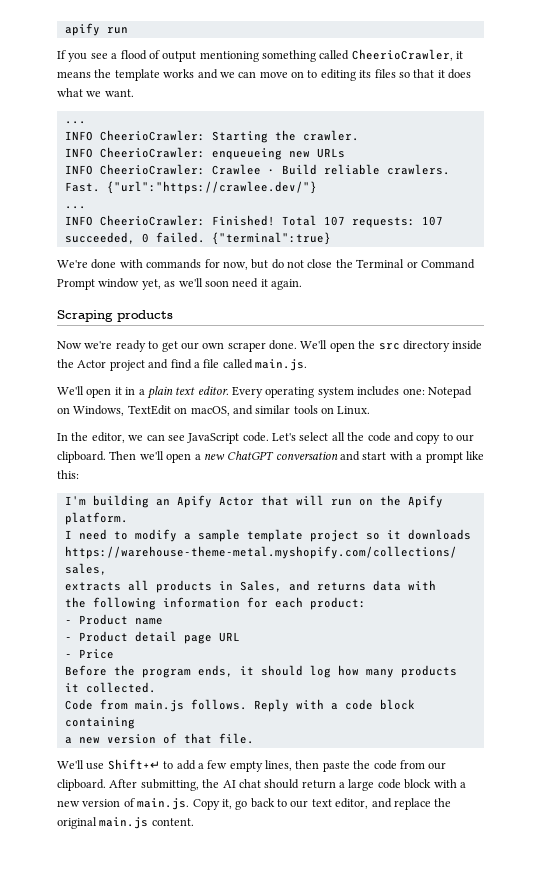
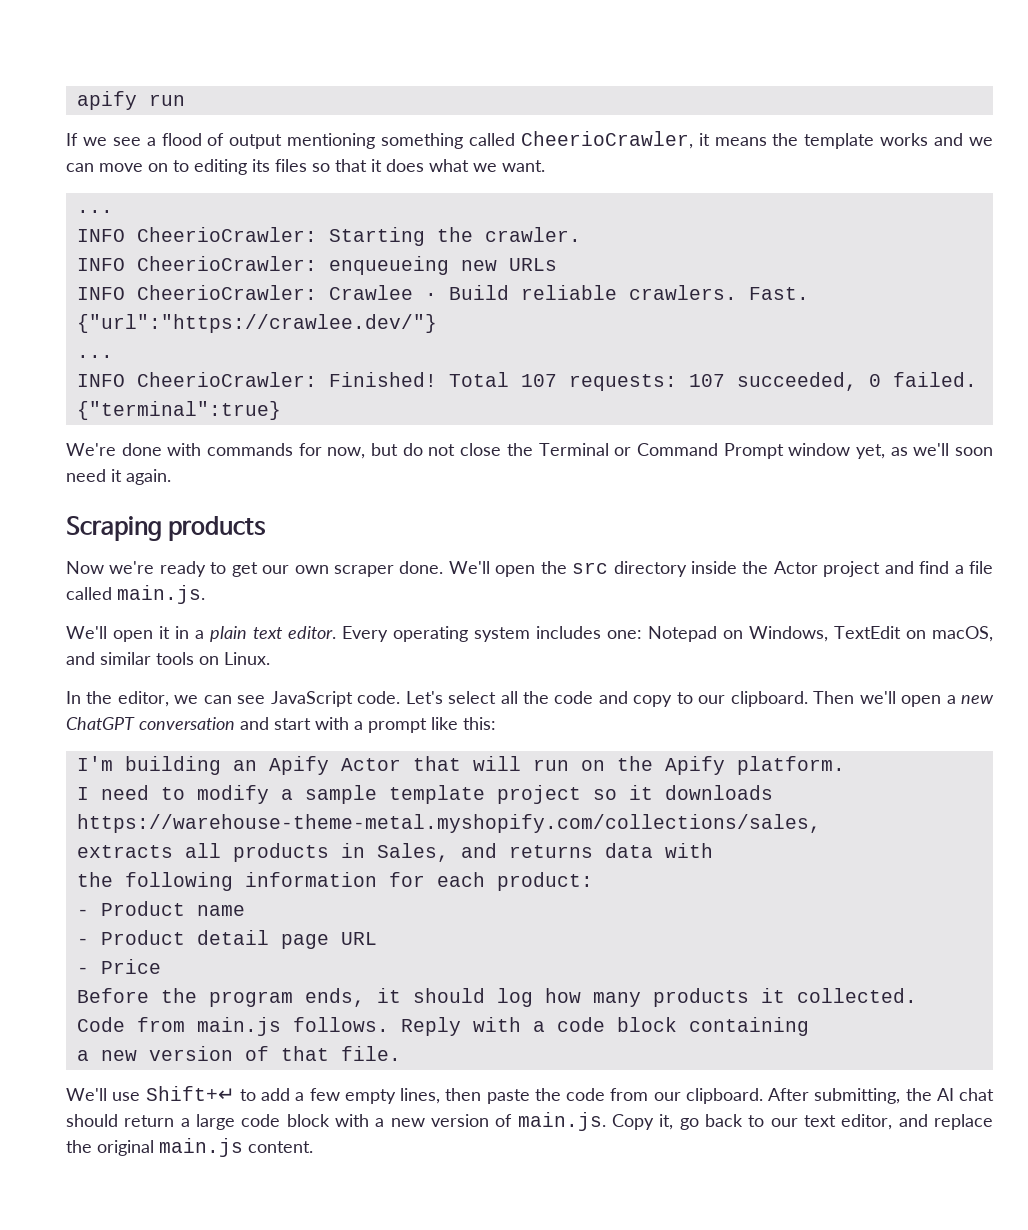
- If you see a flood of output mentioning something called CheerioCrawler, it means the template works and we can move on to editing its files so that it does what we want.
+ If we see a flood of output mentioning something called CheerioCrawler, it means the template works and we can move on to editing its files so that it does what we want.

